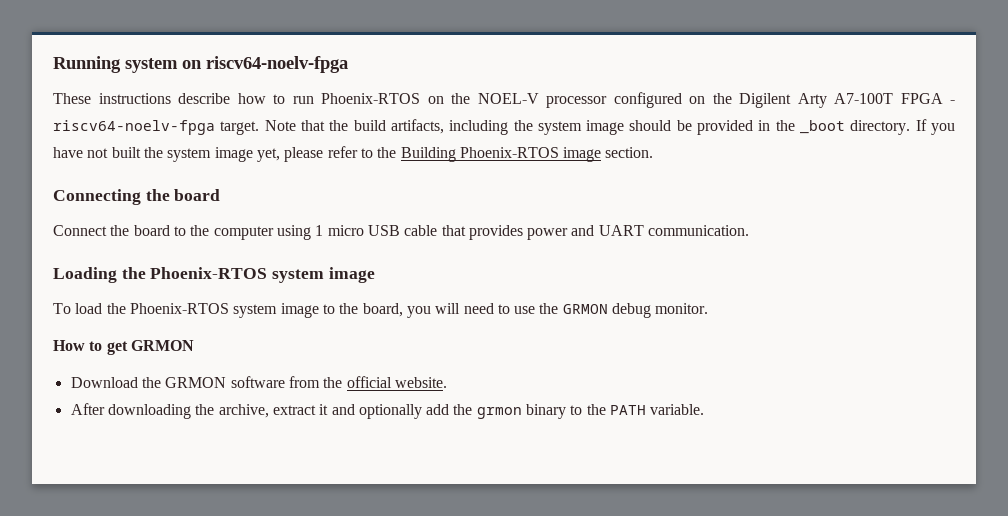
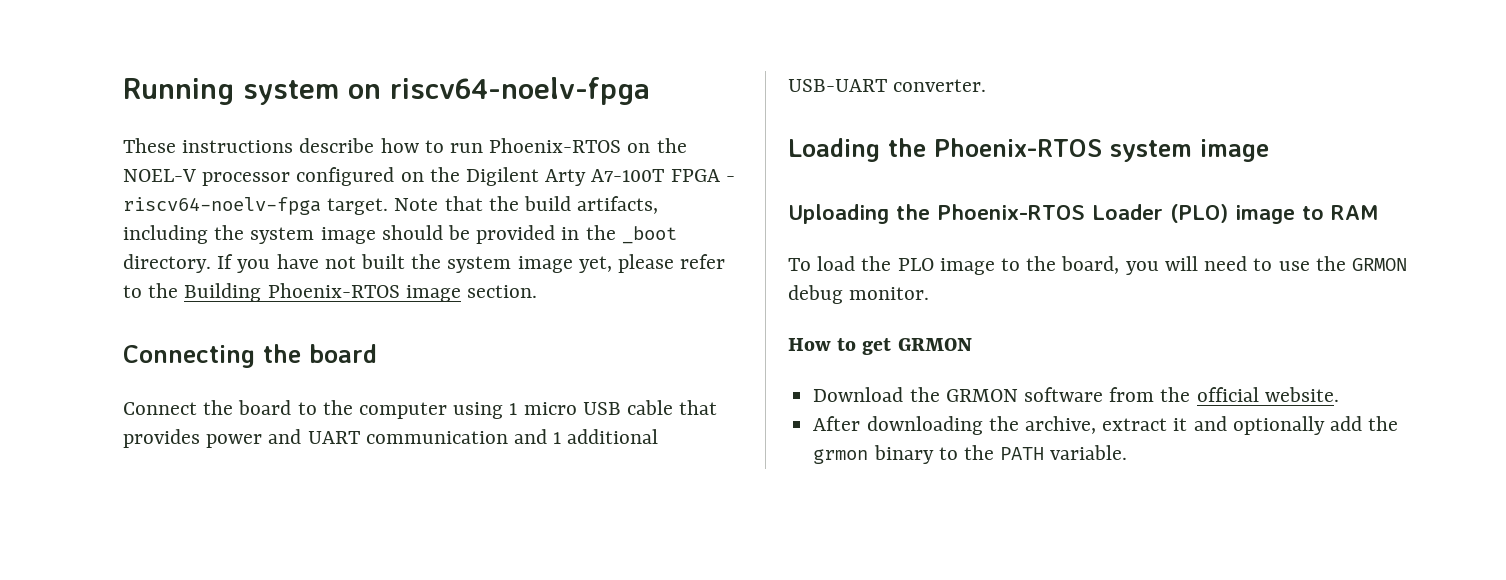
- Connect the board to the computer using 1 micro USB cable that provides power and UART communication.
+ Connect the board to the computer using 1 micro USB cable that provides power and UART communication and 1 additional USB-UART converter.
+ Uploading the Phoenix-RTOS Loader (PLO) image to RAM
- To load the Phoenix-RTOS system image to the board, you will need to use the GRMON debug monitor.
+ To load the PLO image to the board, you will need to use the GRMON debug monitor.

